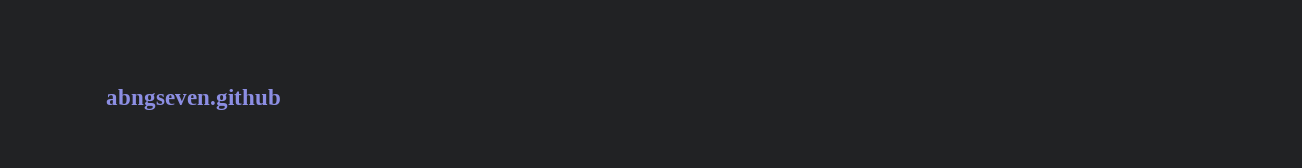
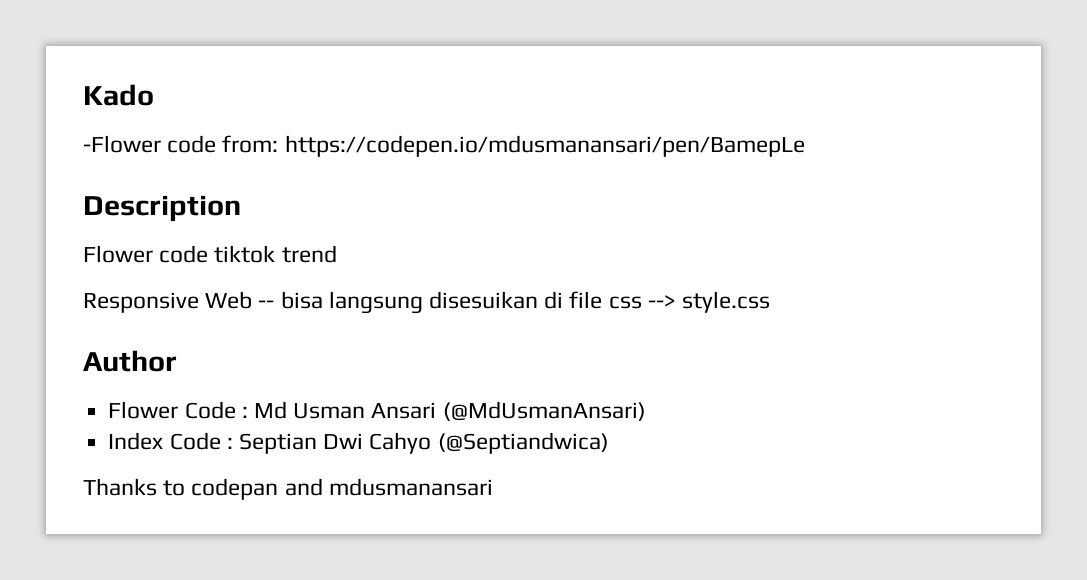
- abngseven.github
+ Kado
+ -Flower code from: https://codepen.io/mdusmanansari/pen/BamepLe
+ Description
+ Flower code tiktok trend
+ Responsive Web -- bisa langsung disesuikan di file css --> style.css
+ Author
+ Flower Code : Md Usman Ansari (@MdUsmanAnsari)
+ Index Code : Septian Dwi Cahyo (@Septiandwica)
+ Thanks to codepan and mdusmanansari

